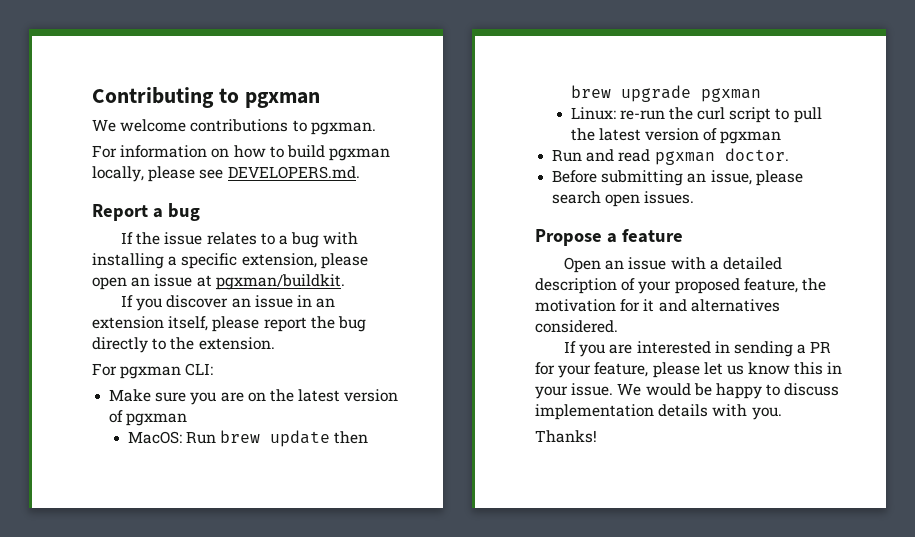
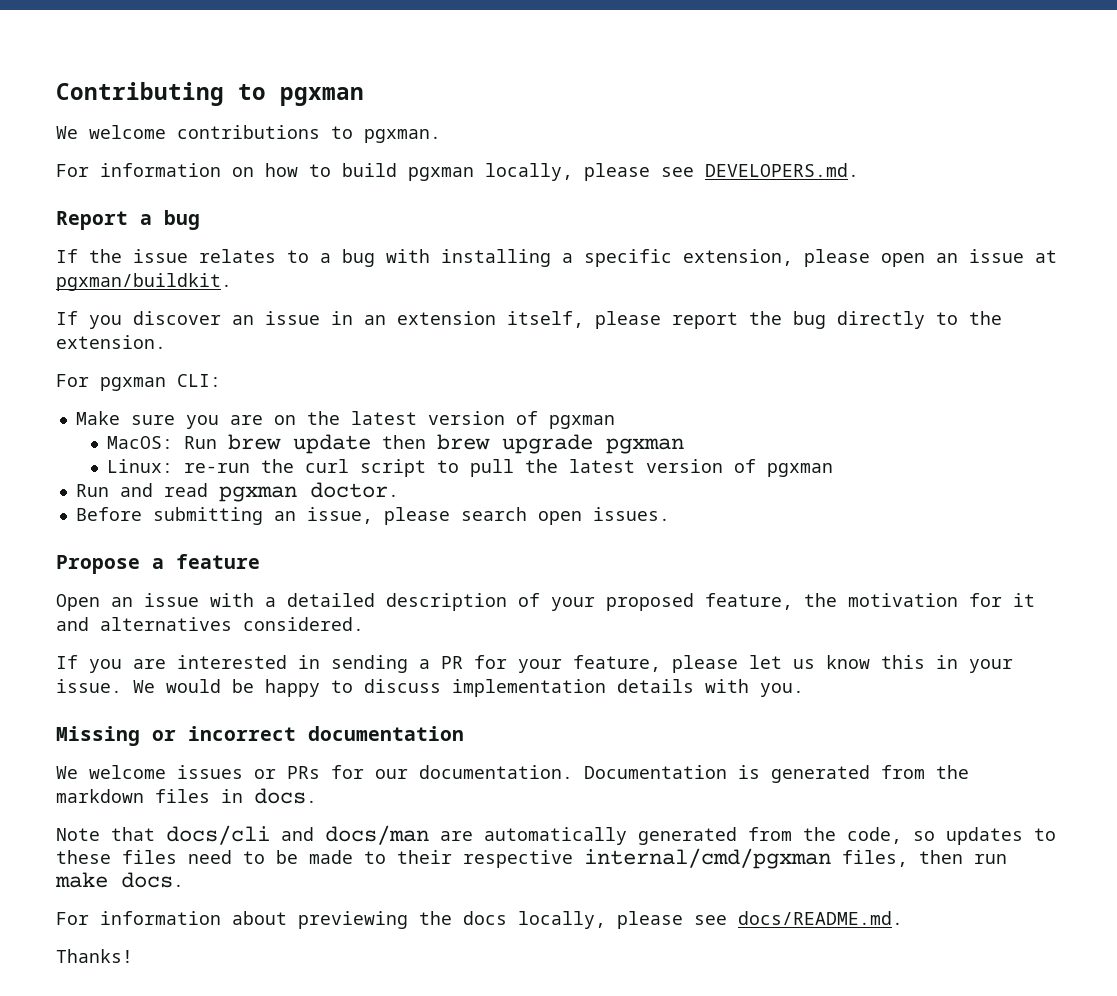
+ Missing or incorrect documentation
+ We welcome issues or PRs for our documentation. Documentation is generated from the markdown files in docs.
+ Note that docs/cli and docs/man are automatically generated from the code, so updates to these files need to be made to their respective internal/cmd/pgxman files, then run make docs.
+ For information about previewing the docs locally, please see docs/README.md.

